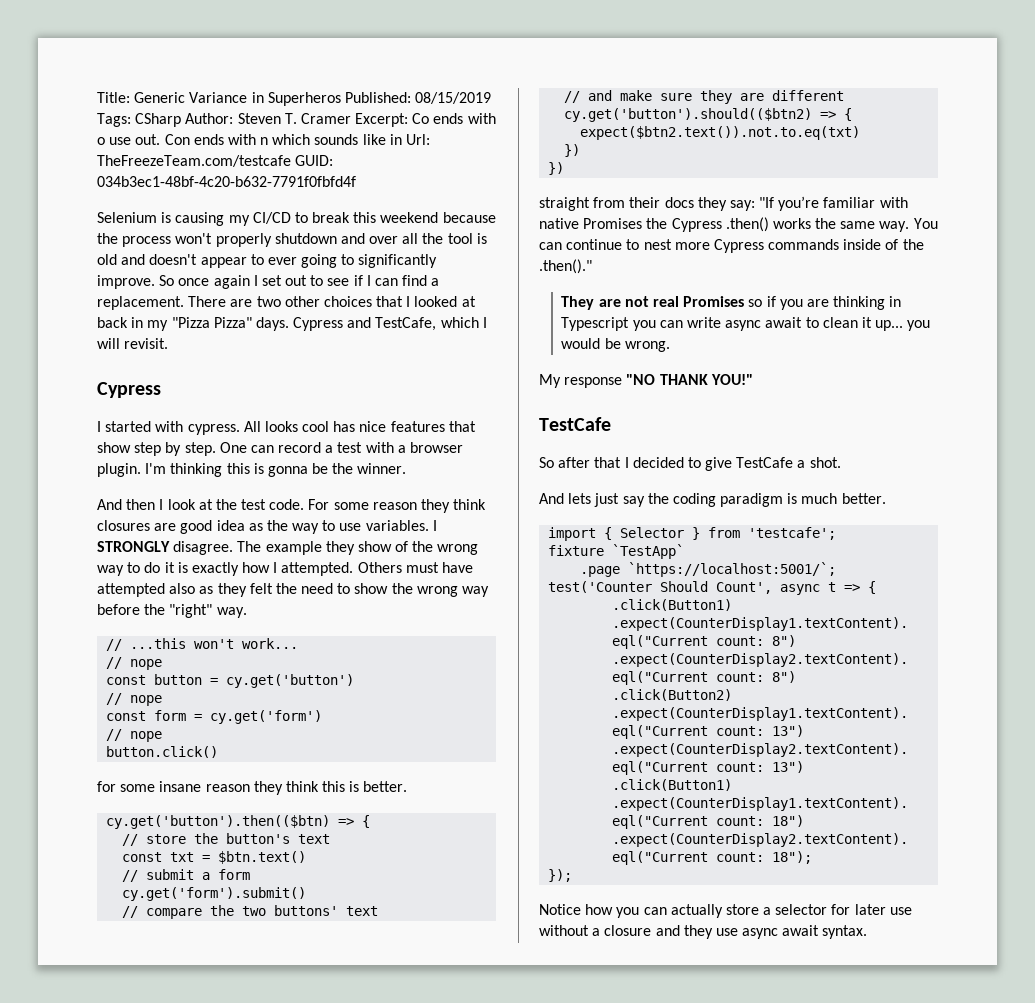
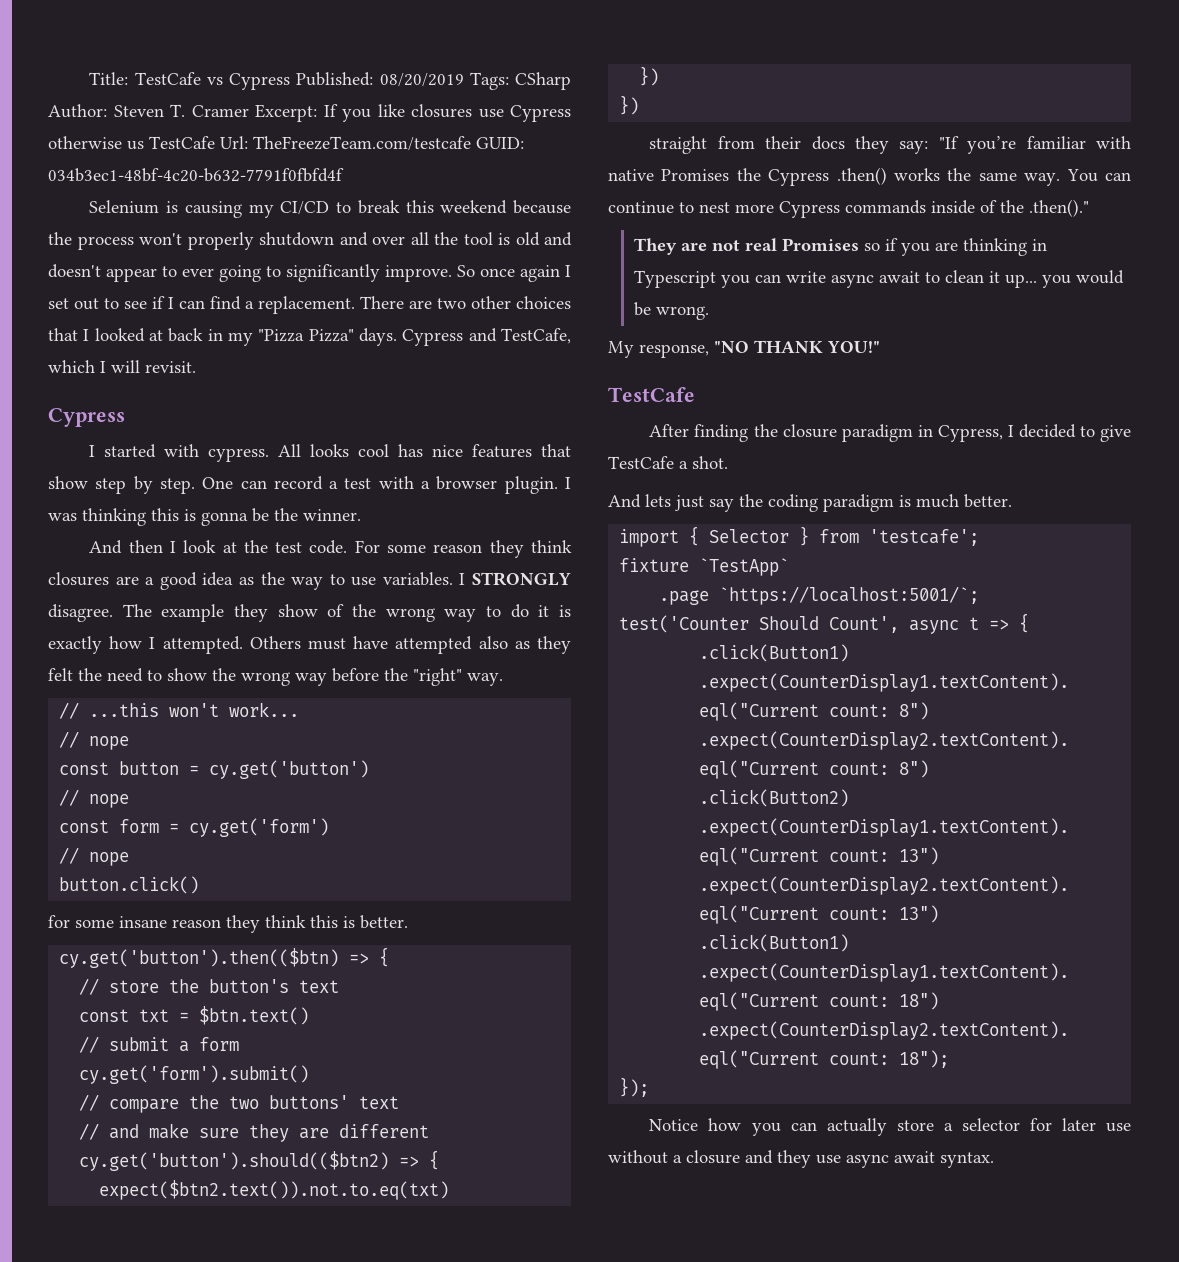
- Title: Generic Variance in Superheros Published: 08/15/2019 Tags: CSharp Author: Steven T. Cramer Excerpt: Co ends with o use out. Con ends with n which sounds like in Url: TheFreezeTeam.com/testcafe GUID: 034b3ec1-48bf-4c20-b632-7791f0fbfd4f
+ Title: TestCafe vs Cypress Published: 08/20/2019 Tags: CSharp Author: Steven T. Cramer Excerpt: If you like closures use Cypress otherwise us TestCafe Url: TheFreezeTeam.com/testcafe GUID: 034b3ec1-48bf-4c20-b632-7791f0fbfd4f
- I'm thinking this is gonna be the winner.
+ I was thinking this is gonna be the winner.
- For some reason they think closures are good idea as the way to use variables.
+ For some reason they think closures are a good idea as the way to use variables.
- My response "NO THANK YOU!"
+ My response, "NO THANK YOU!"
- So after that I decided to give TestCafe a shot.
+ After finding the closure paradigm in Cypress, I decided to give TestCafe a shot.

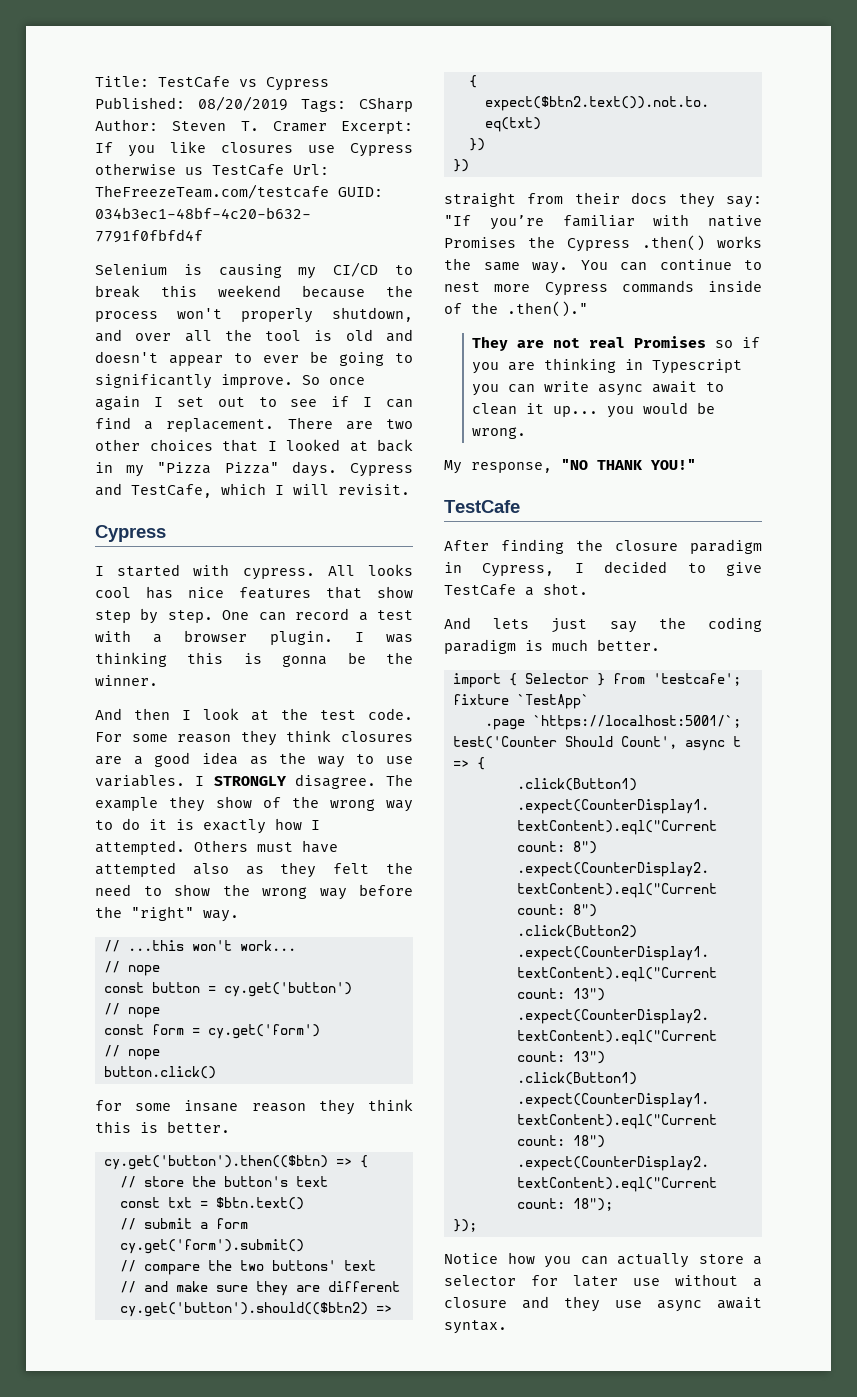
- Selenium is causing my CI/CD to break this weekend because the process won't properly shutdown and over all the tool is old and doesn't appear to ever going to significantly improve.
+ Selenium is causing my CI/CD to break this weekend because the process won't properly shutdown, and over all the tool is old and doesn't appear to ever be going to significantly improve.

